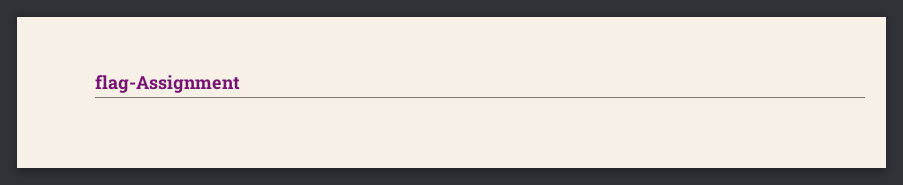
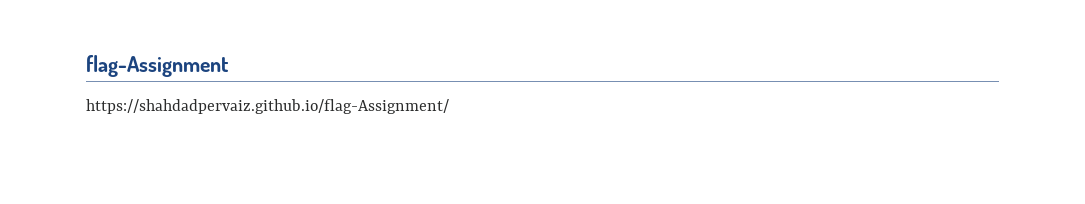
+ https://shahdadpervaiz.github.io/flag-Assignment/

